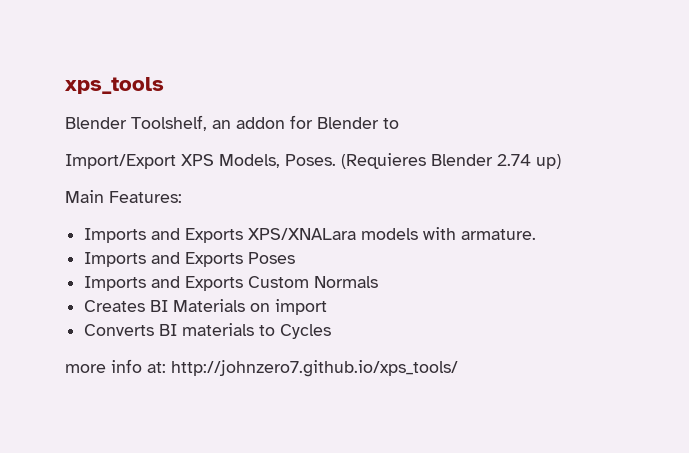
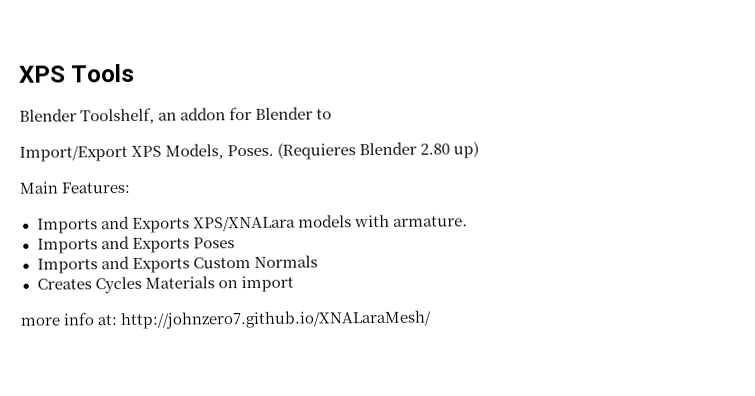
- xps_tools
+ XPS Tools
- (Requieres Blender 2.74 up)
+ (Requieres Blender 2.80 up)
- Creates BI Materials on import
+ Creates Cycles Materials on import
- Converts BI materials to Cycles
- more info at: http://johnzero7.github.io/xps_tools/
+ more info at: http://johnzero7.github.io/XNALaraMesh/

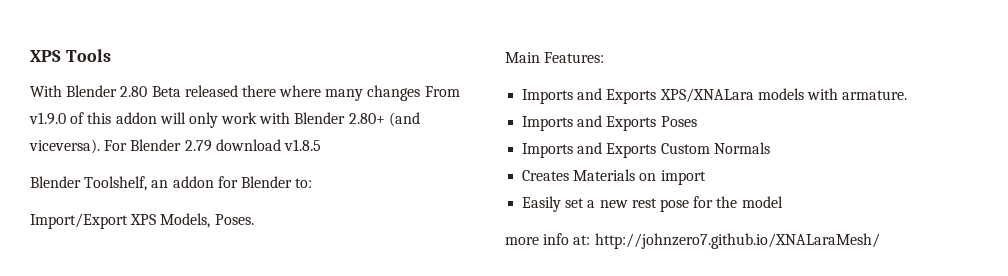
+ With Blender 2.80 Beta released there where many changes From v1.9.0 of this addon will only work with Blender 2.80+ (and viceversa). For Blender 2.79 download v1.8.5
- Blender Toolshelf, an addon for Blender to
+ Blender Toolshelf, an addon for Blender to:
- (Requieres Blender 2.80 up)
- Creates Cycles Materials on import
+ Creates Materials on import
+ Easily set a new rest pose for the model

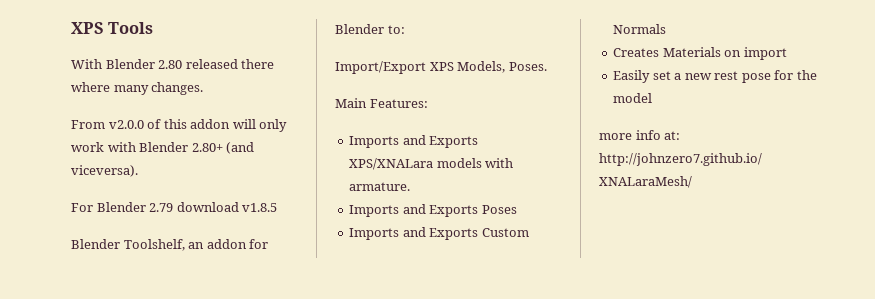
- With Blender 2.80 Beta released there where many changes From v1.9.0 of this addon will only work with Blender 2.80+ (and viceversa). For Blender 2.79 download v1.8.5
+ With Blender 2.80 released there where many changes.
+ From v2.0.0 of this addon will only work with Blender 2.80+ (and viceversa).
+ For Blender 2.79 download v1.8.5

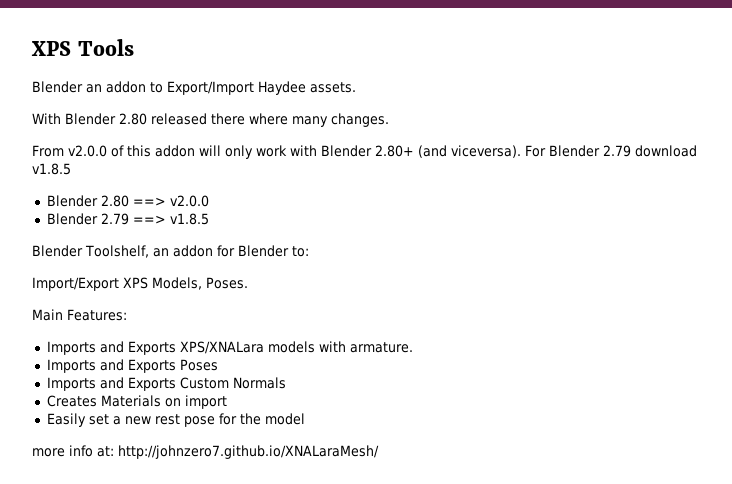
+ Blender an addon to Export/Import Haydee assets.
- From v2.0.0 of this addon will only work with Blender 2.80+ (and viceversa).
- For Blender 2.79 download v1.8.5
+ From v2.0.0 of this addon will only work with Blender 2.80+ (and viceversa). For Blender 2.79 download v1.8.5
+ Blender 2.80 ==> v2.0.0
+ Blender 2.79 ==> v1.8.5

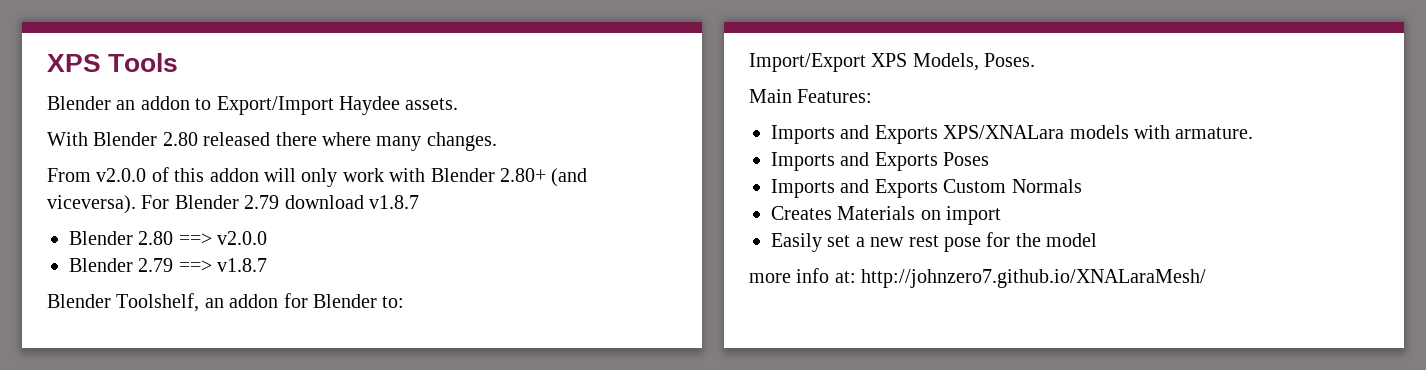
- For Blender 2.79 download v1.8.5
+ For Blender 2.79 download v1.8.7
- Blender 2.79 ==> v1.8.5
+ Blender 2.79 ==> v1.8.7

